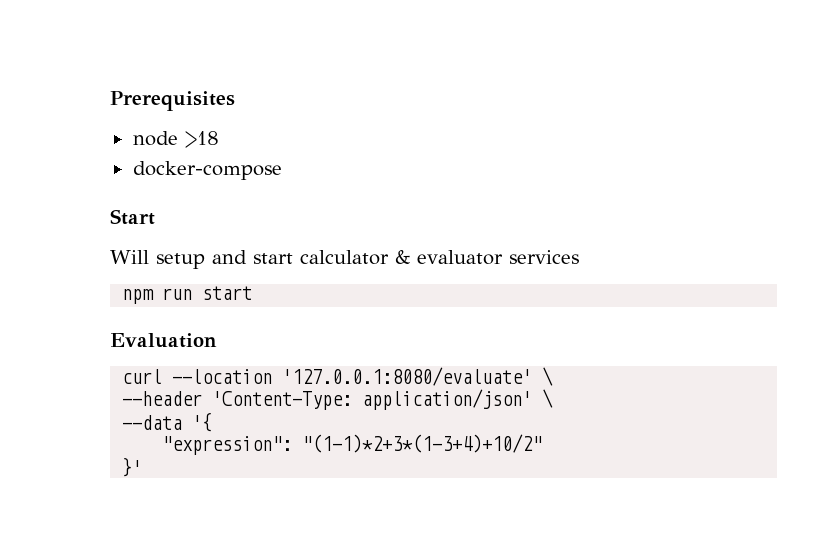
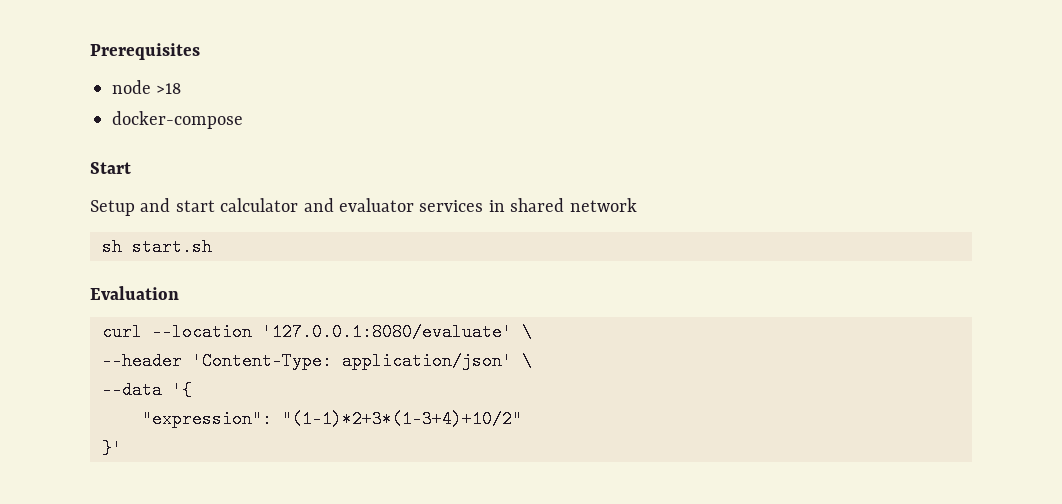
- Will setup and start calculator & evaluator services
- npm run start
+ Setup and start calculator and evaluator services in shared network
+ sh start.sh

